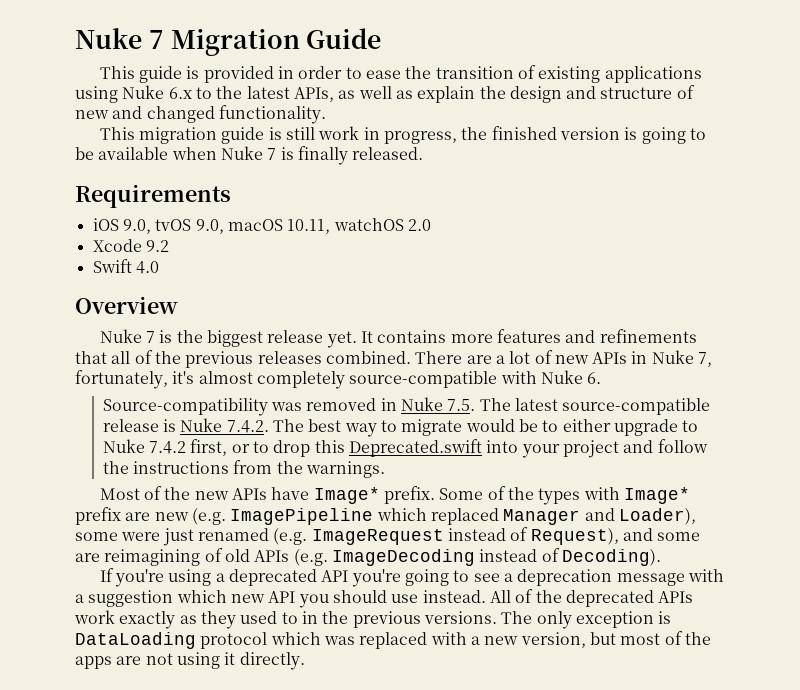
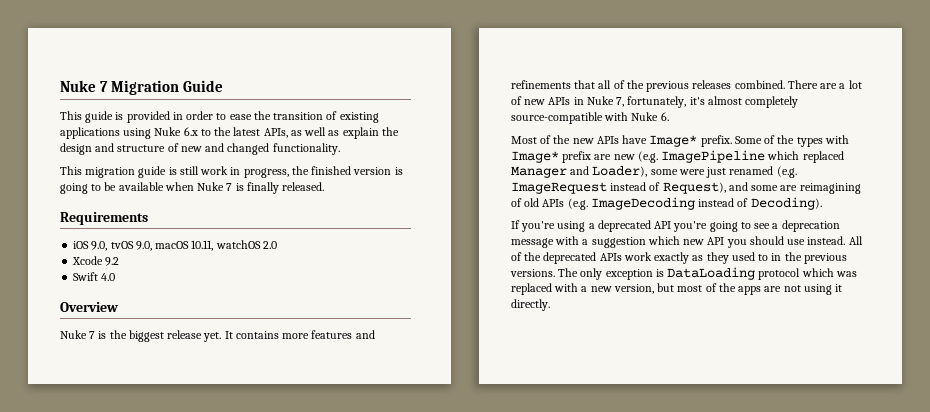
- Source-compatibility was removed in Nuke 7.5. The latest source-compatible release is Nuke 7.4.2. The best way to migrate would be to either upgrade to Nuke 7.4.2 first, or to drop this Deprecated.swift into your project and follow the instructions from the warnings.

